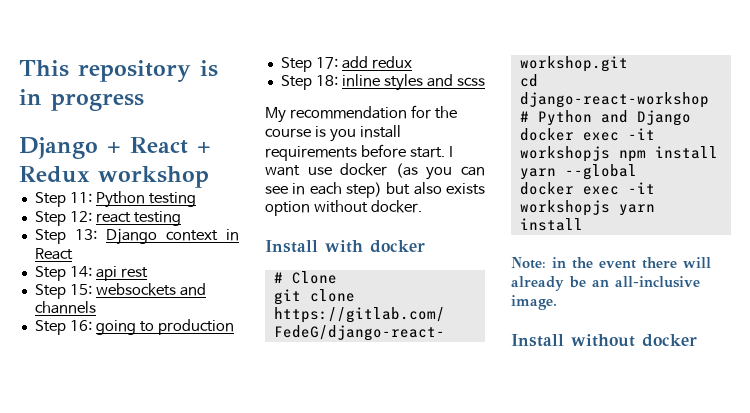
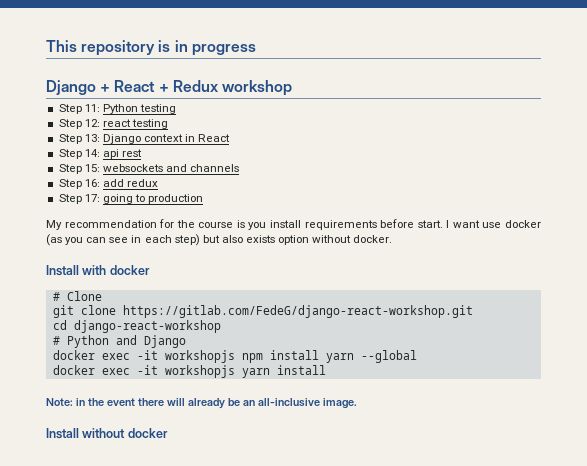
- Step 16: going to production
- Step 17: add redux
- Step 18: inline styles and scss
+ Step 16: add redux
+ Step 17: going to production

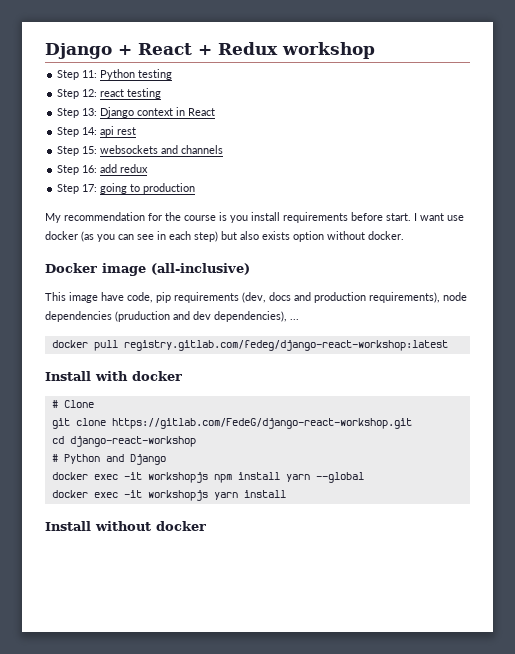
- This repository is in progress
+ Docker image (all-inclusive)
+ This image have code, pip requirements (dev, docs and production requirements), node dependencies (pruduction and dev dependencies), ...
+ docker pull registry.gitlab.com/fedeg/django-react-workshop:latest
- Note: in the event there will already be an all-inclusive image.

